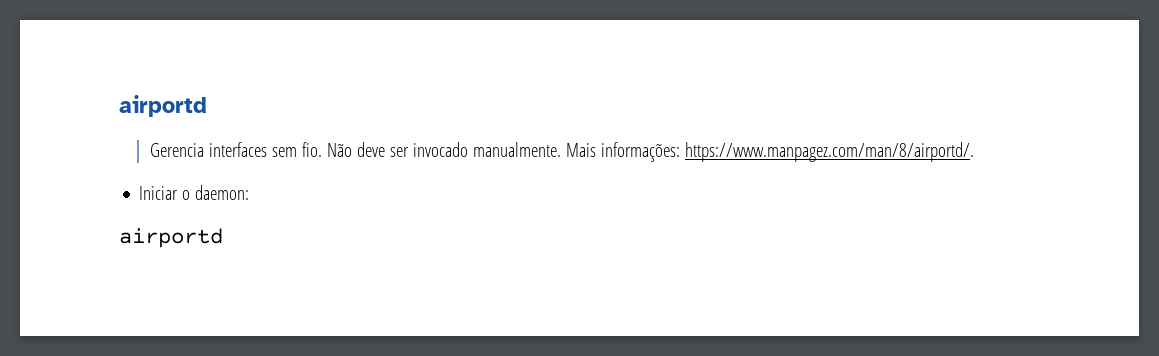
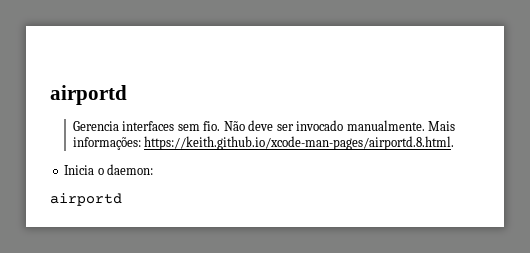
- Mais informações: https://www.manpagez.com/man/8/airportd/.
- Iniciar o daemon:
+ Mais informações: https://keith.github.io/xcode-man-pages/airportd.8.html.
+ Inicia o daemon:

